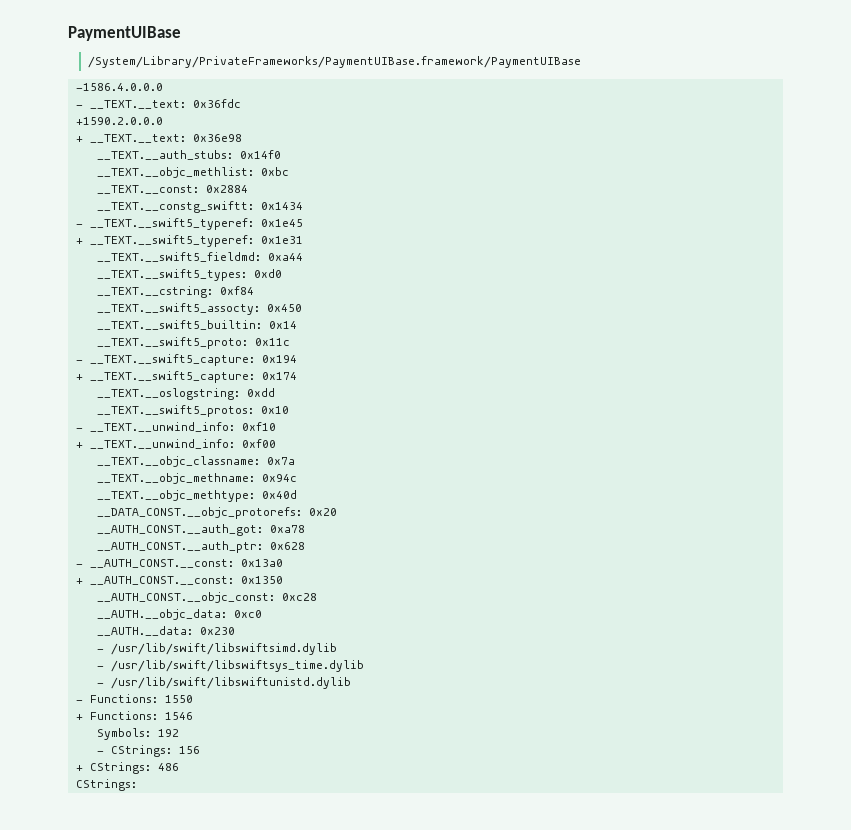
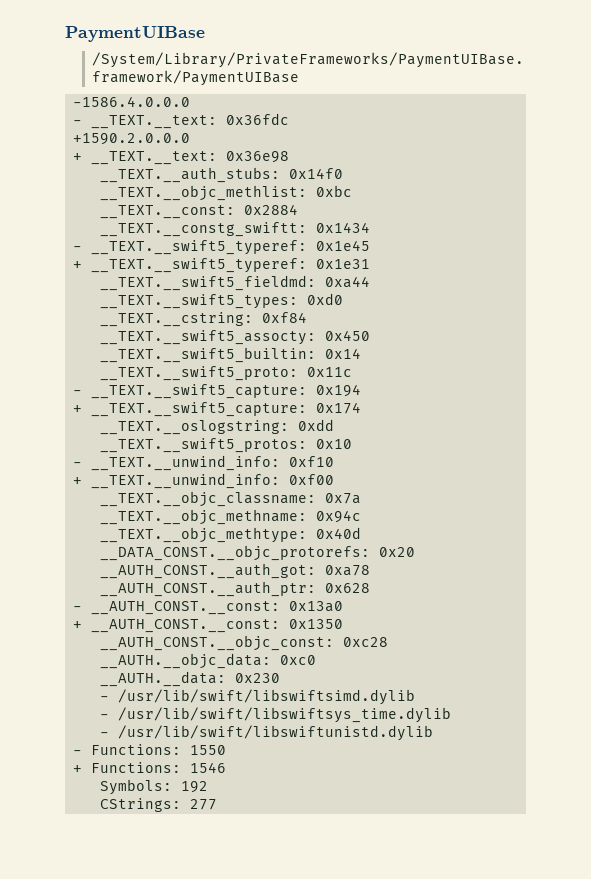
- - CStrings: 156
- + CStrings: 486
- CStrings:
+ CStrings: 277

